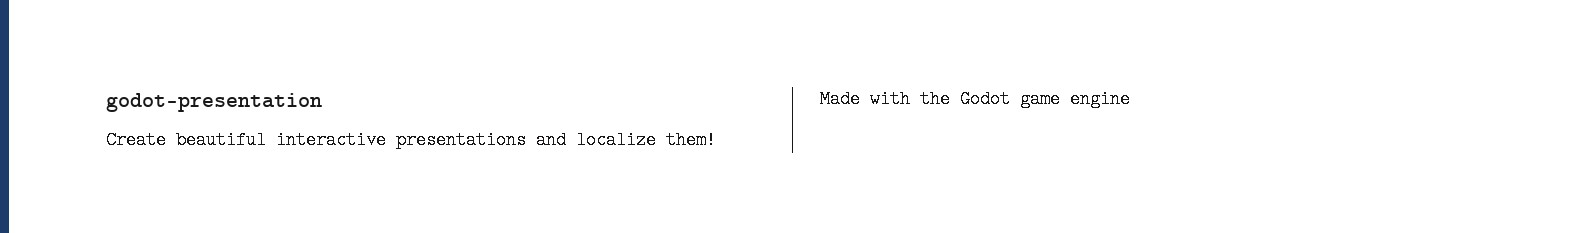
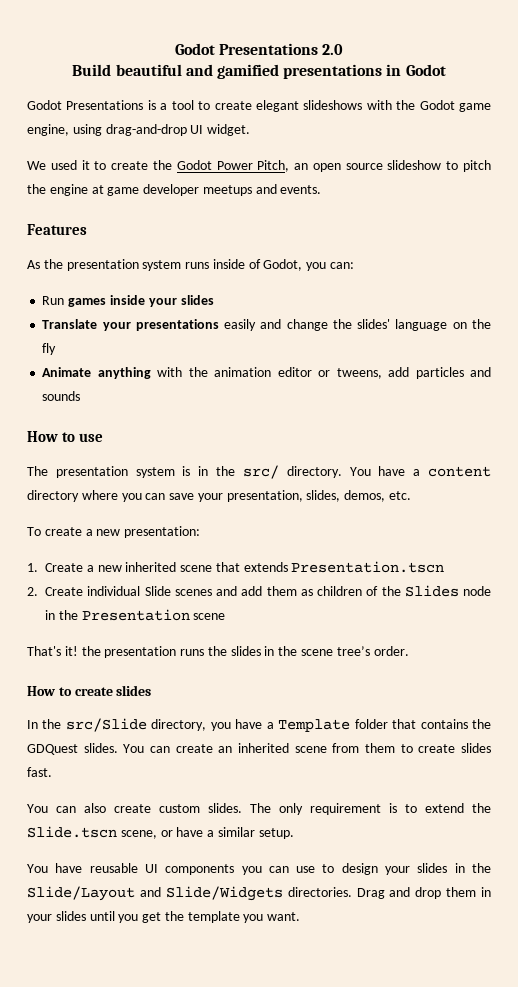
- godot-presentation
- Create beautiful interactive presentations and localize them! Made with the Godot game engine
+ Godot Presentations 2.0
+ Build beautiful and gamified presentations in Godot
+ Godot Presentations is a tool to create elegant slideshows with the Godot game engine, using drag-and-drop UI widget.
+ We used it to create the Godot Power Pitch, an open source slideshow to pitch the engine at game developer meetups and events.
+ Features
+ As the presentation system runs inside of Godot, you can:
+ Run games inside your slides
+ Translate your presentations easily and change the slides' language on the fly
+ Animate anything with the animation editor or tweens, add particles and sounds
+ How to use
+ The presentation system is in the src/ directory. You have a content directory where you can save your presentation, slides, demos, etc.
+ To create a new presentation:
+ 1. Create a new inherited scene that extends Presentation.tscn
+ 2. Create individual Slide scenes and add them as children of the Slides node in the Presentation scene
+ That's it! the presentation runs the slides in the scene tree’s order.
+ How to create slides
+ In the src/Slide directory, you have a Template folder that contains the GDQuest slides. You can create an inherited scene from them to create slides fast.
+ You can also create custom slides. The only requirement is to extend the Slide.tscn scene, or have a similar setup.
+ You have reusable UI components you can use to design your slides in the Slide/Layout and Slide/Widgets directories. Drag and drop them in your slides until you get the template you want.

